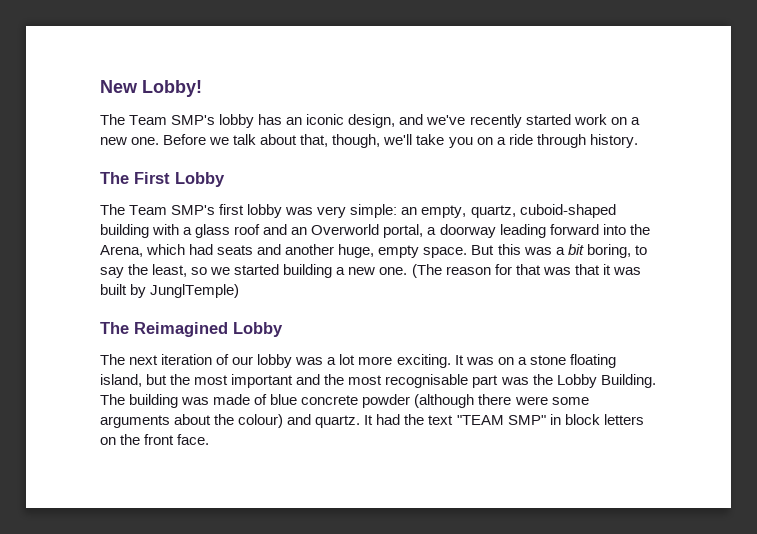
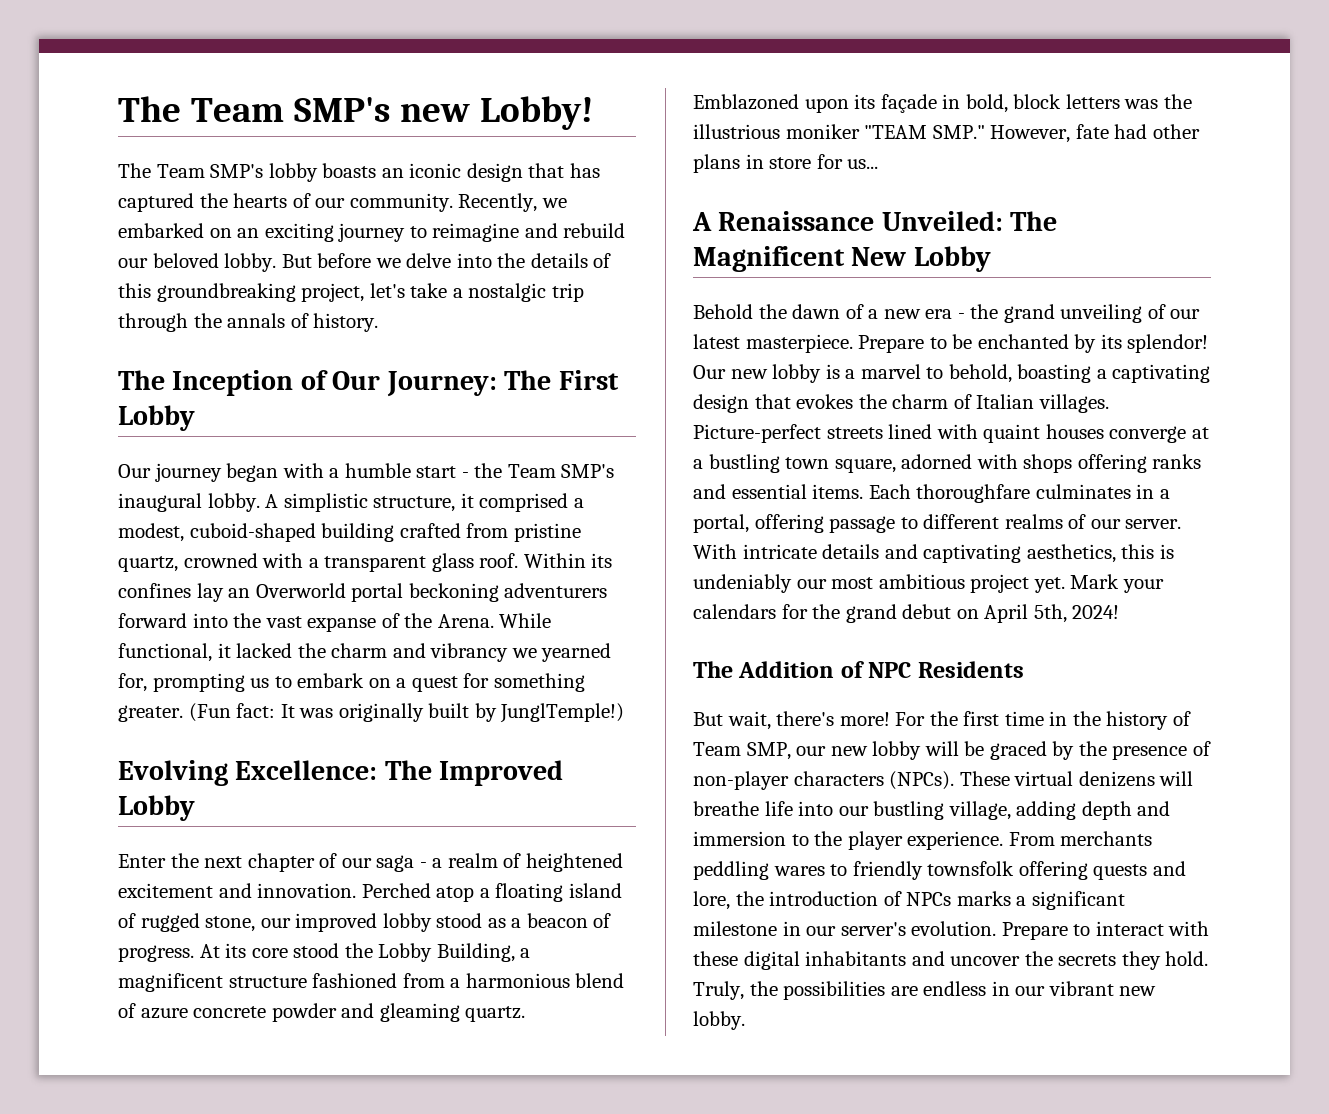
- New Lobby!
+ The Team SMP's new Lobby!
- The Team SMP's lobby has an iconic design, and we've recently started work on a new one. Before we talk about that, though, we'll take you on a ride through history.
- The First Lobby
- The Team SMP's first lobby was very simple: an empty, quartz, cuboid-shaped building with a glass roof and an Overworld portal, a doorway leading forward into the Arena, which had seats and another huge, empty space. But this was a bit boring, to say the least, so we started building a new one. (The reason for that was that it was built by JunglTemple)
- The Reimagined Lobby
- The next iteration of our lobby was a lot more exciting. It was on a stone floating island, but the most important and the most recognisable part was the Lobby Building. The building was made of blue concrete powder (although there were some arguments about the colour) and quartz. It had the text "TEAM SMP" in block letters on the front face.
+ The Team SMP's lobby boasts an iconic design that has captured the hearts of our community. Recently, we embarked on an exciting journey to reimagine and rebuild our beloved lobby. But before we delve into the details of this groundbreaking project, let's take a nostalgic trip through the annals of history.
+ The Inception of Our Journey: The First Lobby
+ Our journey began with a humble start - the Team SMP's inaugural lobby. A simplistic structure, it comprised a modest, cuboid-shaped building crafted from pristine quartz, crowned with a transparent glass roof. Within its confines lay an Overworld portal beckoning adventurers forward into the vast expanse of the Arena. While functional, it lacked the charm and vibrancy we yearned for, prompting us to embark on a quest for something greater. (Fun fact: It was originally built by JunglTemple!)
+ Evolving Excellence: The Improved Lobby
+ Enter the next chapter of our saga - a realm of heightened excitement and innovation. Perched atop a floating island of rugged stone, our improved lobby stood as a beacon of progress. At its core stood the Lobby Building, a magnificent structure fashioned from a harmonious blend of azure concrete powder and gleaming quartz. Emblazoned upon its façade in bold, block letters was the illustrious moniker "TEAM SMP." However, fate had other plans in store for us...
+ A Renaissance Unveiled: The Magnificent New Lobby
+ Behold the dawn of a new era - the grand unveiling of our latest masterpiece. Prepare to be enchanted by its splendor! Our new lobby is a marvel to behold, boasting a captivating design that evokes the charm of Italian villages. Picture-perfect streets lined with quaint houses converge at a bustling town square, adorned with shops offering ranks and essential items. Each thoroughfare culminates in a portal, offering passage to different realms of our server. With intricate details and captivating aesthetics, this is undeniably our most ambitious project yet. Mark your calendars for the grand debut on April 5th, 2024!
+ The Addition of NPC Residents
+ But wait, there's more! For the first time in the history of Team SMP, our new lobby will be graced by the presence of non-player characters (NPCs). These virtual denizens will breathe life into our bustling village, adding depth and immersion to the player experience. From merchants peddling wares to friendly townsfolk offering quests and lore, the introduction of NPCs marks a significant milestone in our server's evolution. Prepare to interact with these digital inhabitants and uncover the secrets they hold. Truly, the possibilities are endless in our vibrant new lobby.

